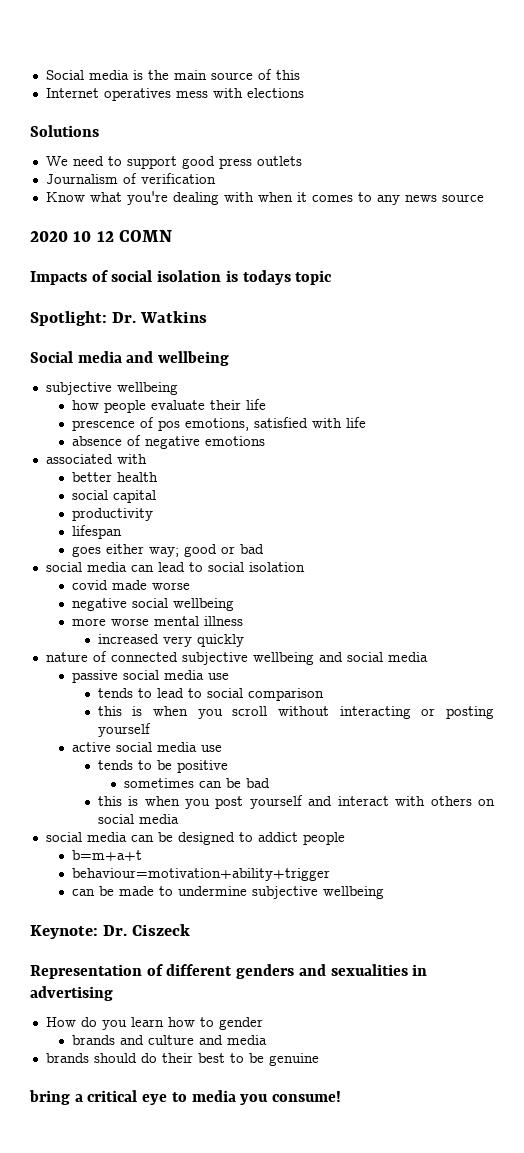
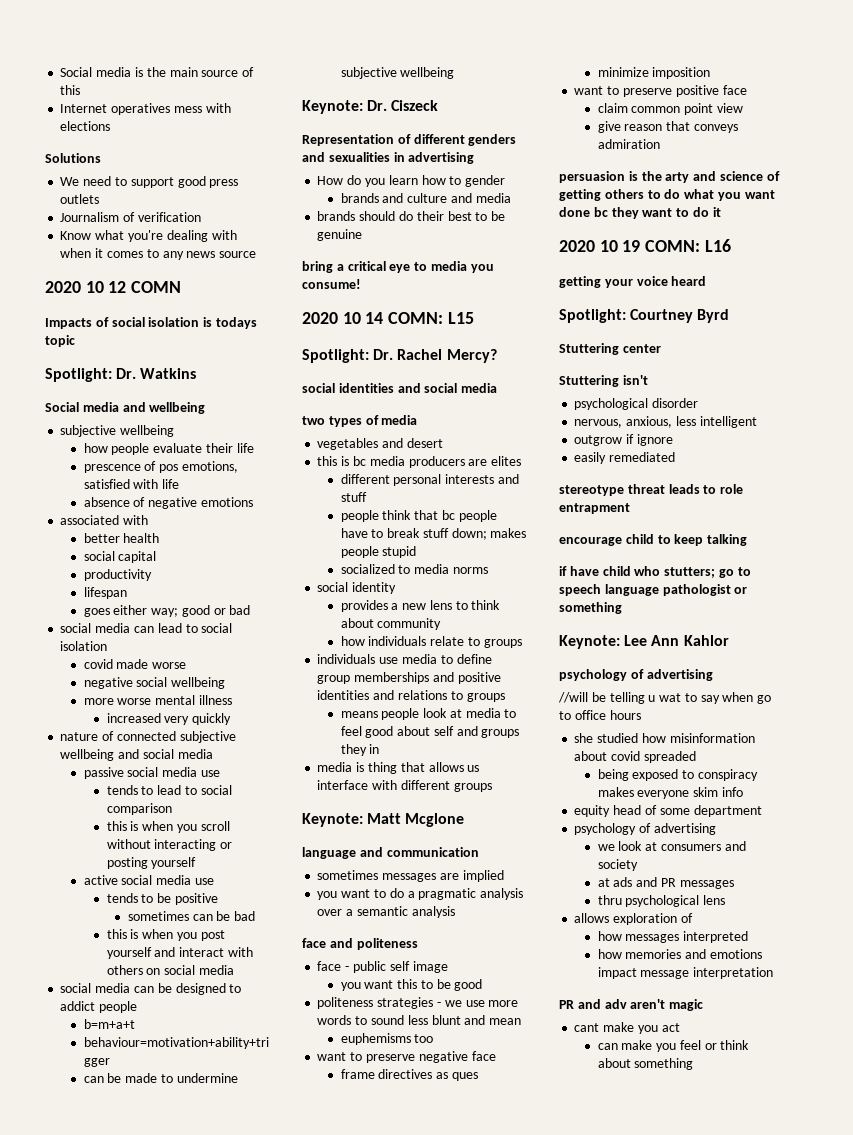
+ 2020 10 14 COMN: L15
+ Spotlight: Dr. Rachel Mercy?
+ social identities and social media
+ two types of media
+ vegetables and desert
+ this is bc media producers are elites
+ different personal interests and stuff
+ people think that bc people have to break stuff down; makes people stupid
+ socialized to media norms
+ social identity
+ provides a new lens to think about community
+ how individuals relate to groups
+ individuals use media to define group memberships and positive identities and relations to groups
+ means people look at media to feel good about self and groups they in
+ media is thing that allows us interface with different groups
+ Keynote: Matt Mcglone
+ language and communication
+ sometimes messages are implied
+ you want to do a pragmatic analysis over a semantic analysis
+ face and politeness
+ face - public self image
+ you want this to be good
+ politeness strategies - we use more words to sound less blunt and mean
+ euphemisms too
+ want to preserve negative face
+ frame directives as ques
+ minimize imposition
+ want to preserve positive face
+ claim common point view
+ give reason that conveys admiration
+ persuasion is the arty and science of getting others to do what you want done bc they want to do it
+ 2020 10 19 COMN: L16
+ getting your voice heard
+ Spotlight: Courtney Byrd
+ Stuttering center
+ Stuttering isn't
+ psychological disorder
+ nervous, anxious, less intelligent
+ outgrow if ignore
+ easily remediated
+ stereotype threat leads to role entrapment
+ encourage child to keep talking
+ if have child who stutters; go to speech language pathologist or something
+ Keynote: Lee Ann Kahlor
+ psychology of advertising
+ //will be telling u wat to say when go to office hours
+ she studied how misinformation about covid spreaded
+ being exposed to conspiracy makes everyone skim info
+ equity head of some department
+ psychology of advertising
+ we look at consumers and society
+ at ads and PR messages
+ thru psychological lens
+ allows exploration of
+ how messages interpreted
+ how memories and emotions impact message interpretation
+ PR and adv aren't magic
+ cant make you act
+ can make you feel or think about something

